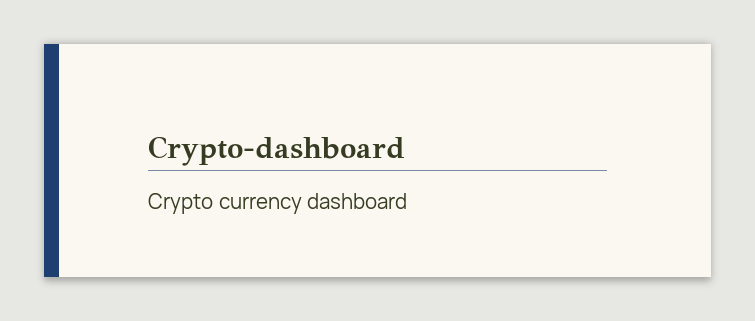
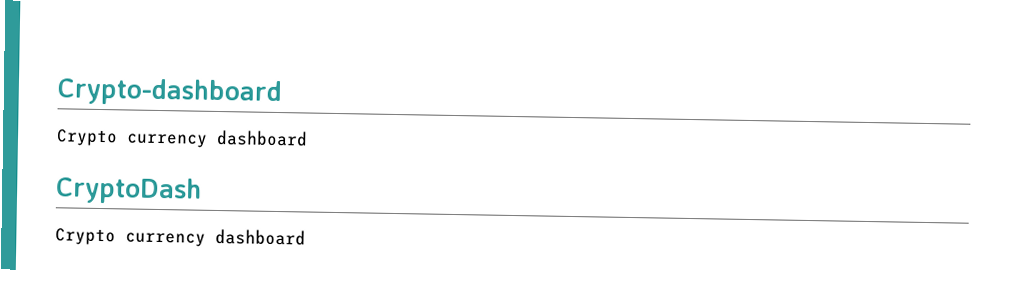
+ CryptoDash
+ Crypto currency dashboard

